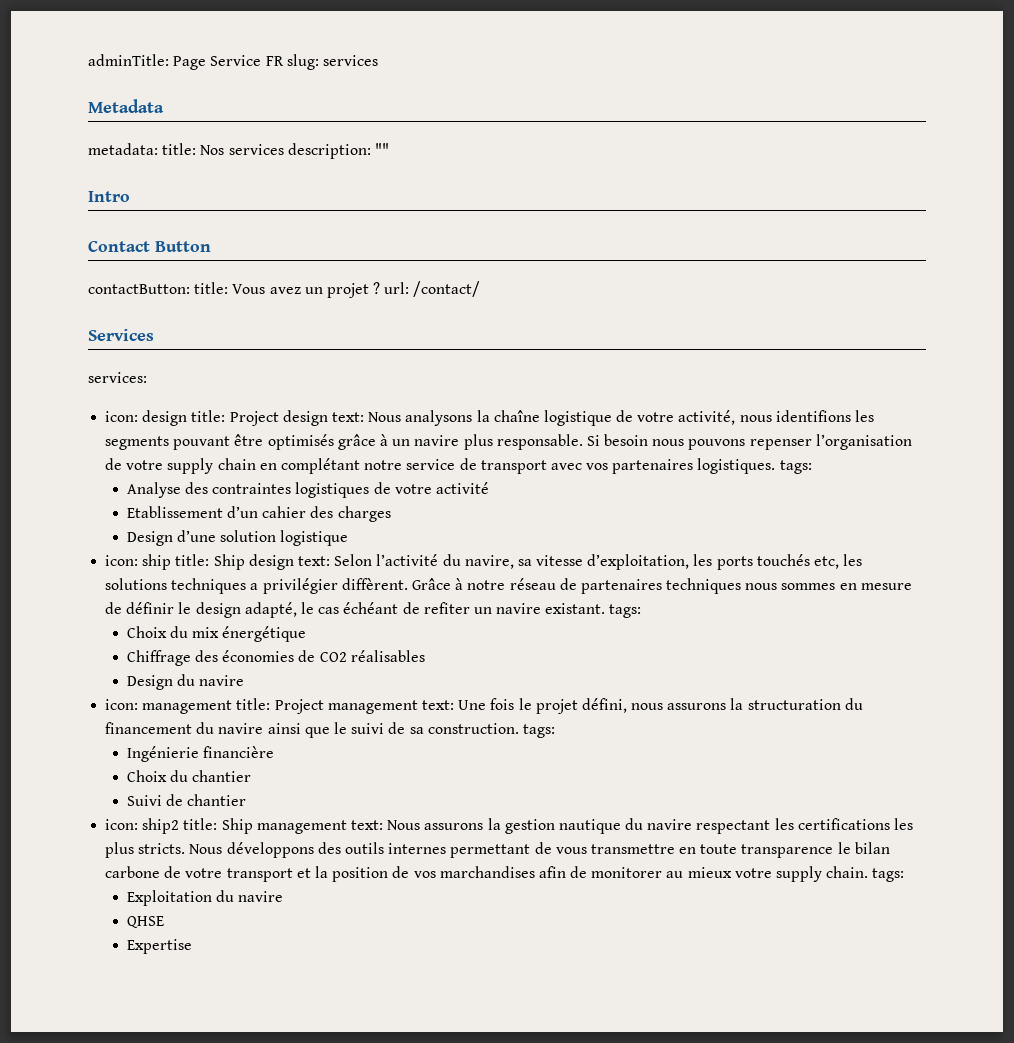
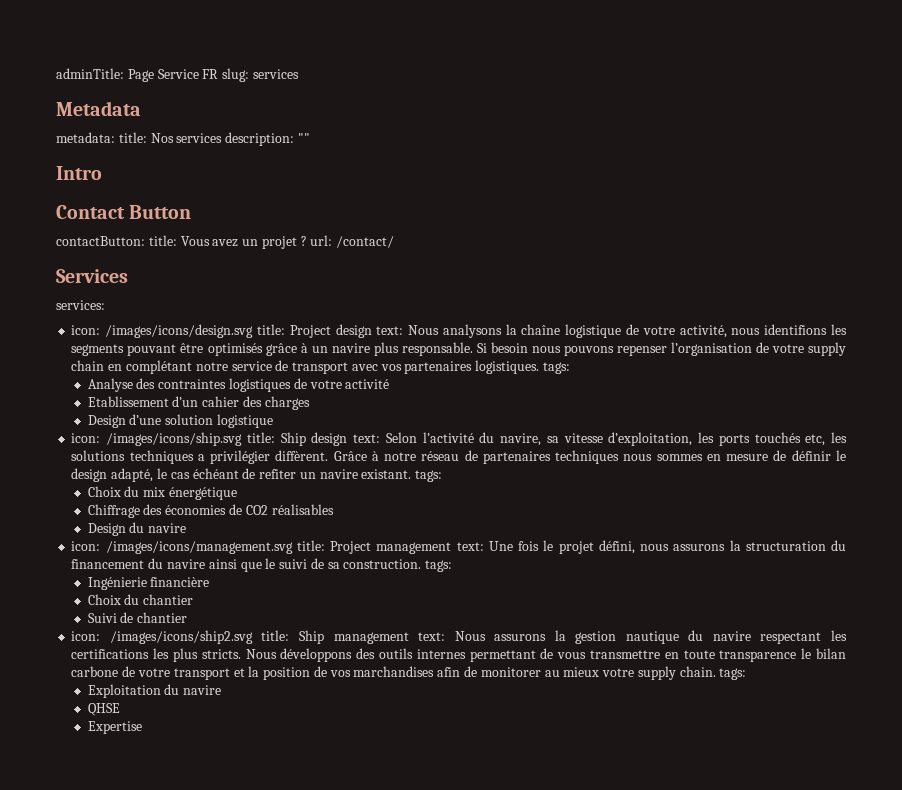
- icon: design title: Project design text: Nous analysons la chaîne logistique de votre activité, nous identifions les segments pouvant être optimisés grâce à un navire plus responsable.
+ icon: /images/icons/design.svg title: Project design text: Nous analysons la chaîne logistique de votre activité, nous identifions les segments pouvant être optimisés grâce à un navire plus responsable.
- icon: ship title: Ship design text: Selon l’activité du navire, sa vitesse d’exploitation, les ports touchés etc, les solutions techniques a privilégier diffèrent.
+ icon: /images/icons/ship.svg title: Ship design text: Selon l’activité du navire, sa vitesse d’exploitation, les ports touchés etc, les solutions techniques a privilégier diffèrent.
- icon: management title: Project management text: Une fois le projet défini, nous assurons la structuration du financement du navire ainsi que le suivi de sa construction. tags:
+ icon: /images/icons/management.svg title: Project management text: Une fois le projet défini, nous assurons la structuration du financement du navire ainsi que le suivi de sa construction. tags:
- icon: ship2 title: Ship management text: Nous assurons la gestion nautique du navire respectant les certifications les plus stricts.
+ icon: /images/icons/ship2.svg title: Ship management text: Nous assurons la gestion nautique du navire respectant les certifications les plus stricts.

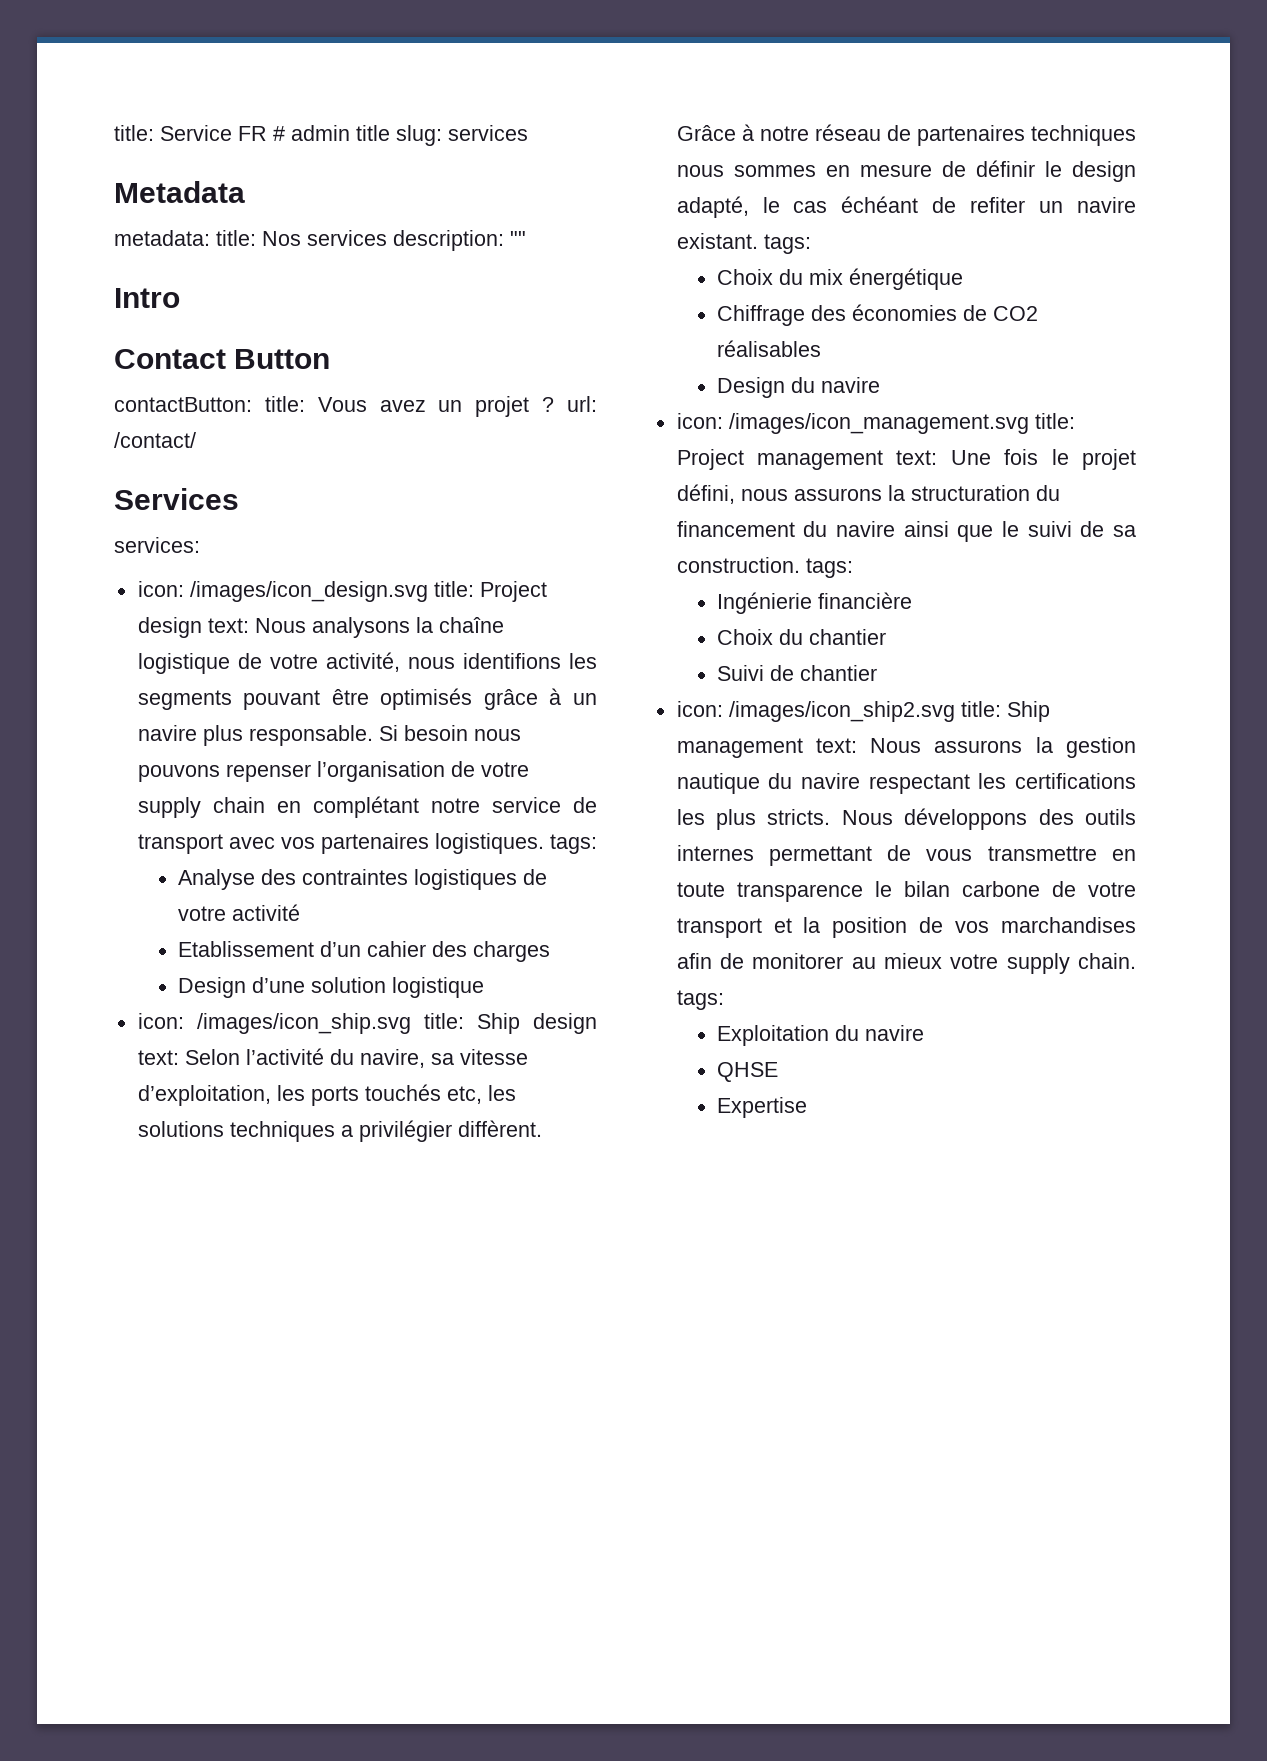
- adminTitle: Page Service FR slug: services
+ title: Service FR # admin title slug: services
- icon: /images/icons/design.svg title: Project design text: Nous analysons la chaîne logistique de votre activité, nous identifions les segments pouvant être optimisés grâce à un navire plus responsable.
+ icon: /images/icon_design.svg title: Project design text: Nous analysons la chaîne logistique de votre activité, nous identifions les segments pouvant être optimisés grâce à un navire plus responsable.
- icon: /images/icons/ship.svg title: Ship design text: Selon l’activité du navire, sa vitesse d’exploitation, les ports touchés etc, les solutions techniques a privilégier diffèrent.
+ icon: /images/icon_ship.svg title: Ship design text: Selon l’activité du navire, sa vitesse d’exploitation, les ports touchés etc, les solutions techniques a privilégier diffèrent.
- icon: /images/icons/management.svg title: Project management text: Une fois le projet défini, nous assurons la structuration du financement du navire ainsi que le suivi de sa construction. tags:
+ icon: /images/icon_management.svg title: Project management text: Une fois le projet défini, nous assurons la structuration du financement du navire ainsi que le suivi de sa construction. tags:
- icon: /images/icons/ship2.svg title: Ship management text: Nous assurons la gestion nautique du navire respectant les certifications les plus stricts.
+ icon: /images/icon_ship2.svg title: Ship management text: Nous assurons la gestion nautique du navire respectant les certifications les plus stricts.

